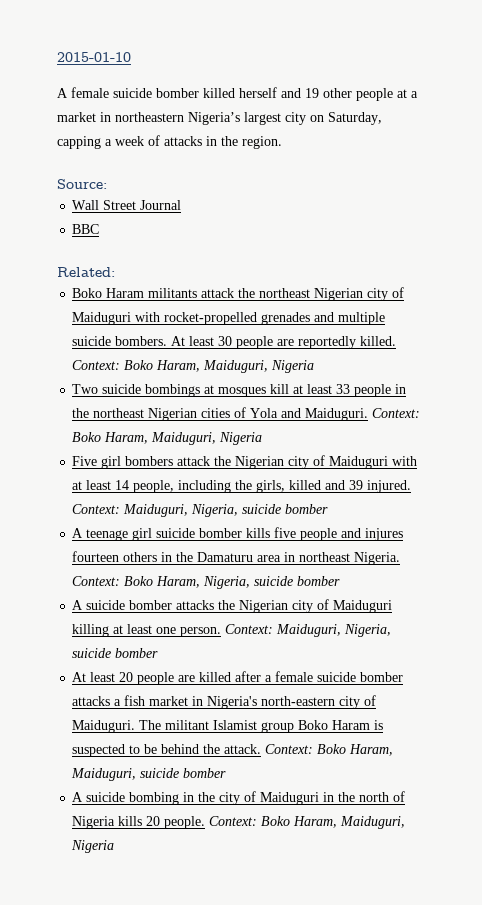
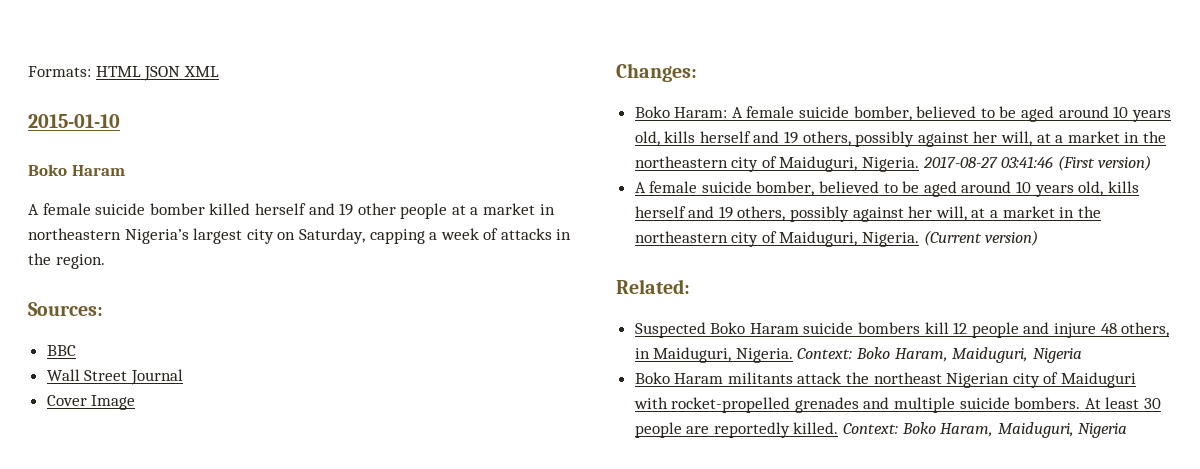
+ Formats: HTML JSON XML
  2015-01-10
+ Boko Haram
- Source:
+ Sources:
+ BBC
- BBC
+ Cover Image
+ Changes:
+ Boko Haram: A female suicide bomber, believed to be aged around 10 years old, kills herself and 19 others, possibly against her will, at a market in the northeastern city of Maiduguri, Nigeria. 2017-08-27 03:41:46 (First version)
+ A female suicide bomber, believed to be aged around 10 years old, kills herself and 19 others, possibly against her will, at a market in the northeastern city of Maiduguri, Nigeria. (Current version)
  Related:
+ Suspected Boko Haram suicide bombers kill 12 people and injure 48 others, in Maiduguri, Nigeria. Context: Boko Haram, Maiduguri, Nigeria
- Two suicide bombings at mosques kill at least 33 people in the northeast Nigerian cities of Yola and Maiduguri. Context: Boko Haram, Maiduguri, Nigeria
- Five girl bombers attack the Nigerian city of Maiduguri with at least 14 people, including the girls, killed and 39 injured. Context: Maiduguri, Nigeria, suicide bomber
- A teenage girl suicide bomber kills five people and injures fourteen others in the Damaturu area in northeast Nigeria. Context: Boko Haram, Nigeria, suicide bomber
- A suicide bomber attacks the Nigerian city of Maiduguri killing at least one person. Context: Maiduguri, Nigeria, suicide bomber
- At least 20 people are killed after a female suicide bomber attacks a fish market in Nigeria's north-eastern city of Maiduguri. The militant Islamist group Boko Haram is suspected to be behind the attack. Context: Boko Haram, Maiduguri, suicide bomber
- A suicide bombing in the city of Maiduguri in the north of Nigeria kills 20 people. Context: Boko Haram, Maiduguri, Nigeria

